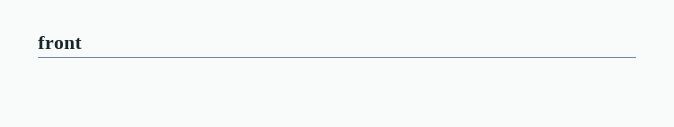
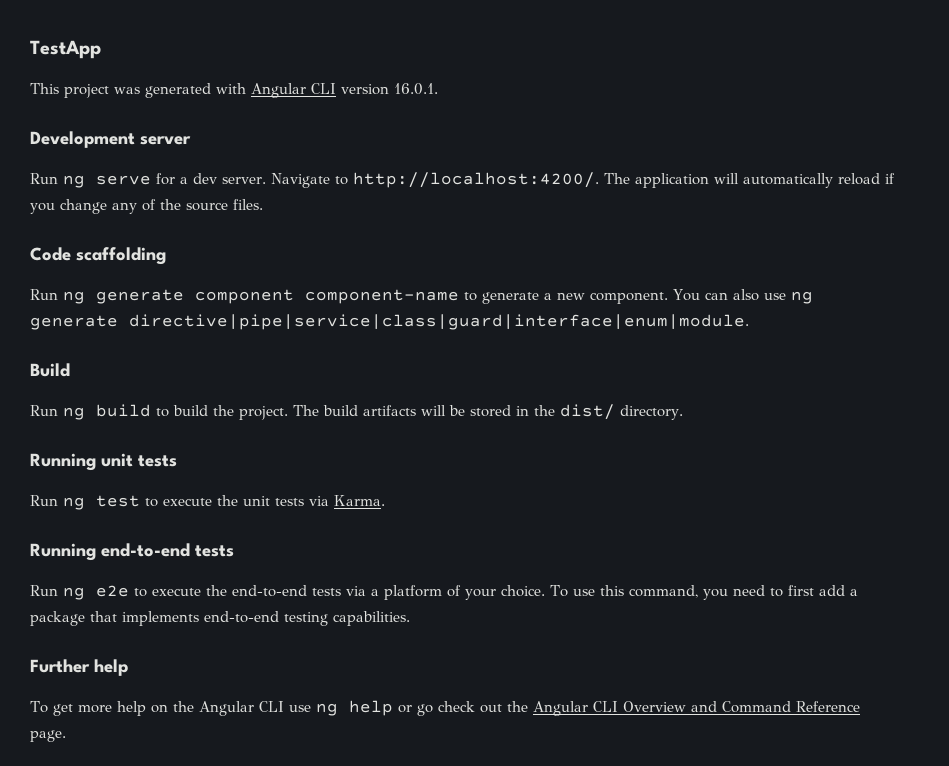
- front
+ TestApp
+ This project was generated with Angular CLI version 16.0.1.
+ Development server
+ Run ng serve for a dev server. Navigate to http://localhost:4200/. The application will automatically reload if you change any of the source files.
+ Code scaffolding
+ Run ng generate component component-name to generate a new component. You can also use ng generate directive|pipe|service|class|guard|interface|enum|module.
+ Build
+ Run ng build to build the project. The build artifacts will be stored in the dist/ directory.
+ Running unit tests
+ Run ng test to execute the unit tests via Karma.
+ Running end-to-end tests
+ Run ng e2e to execute the end-to-end tests via a platform of your choice. To use this command, you need to first add a package that implements end-to-end testing capabilities.
+ Further help
+ To get more help on the Angular CLI use ng help or go check out the Angular CLI Overview and Command Reference page.

